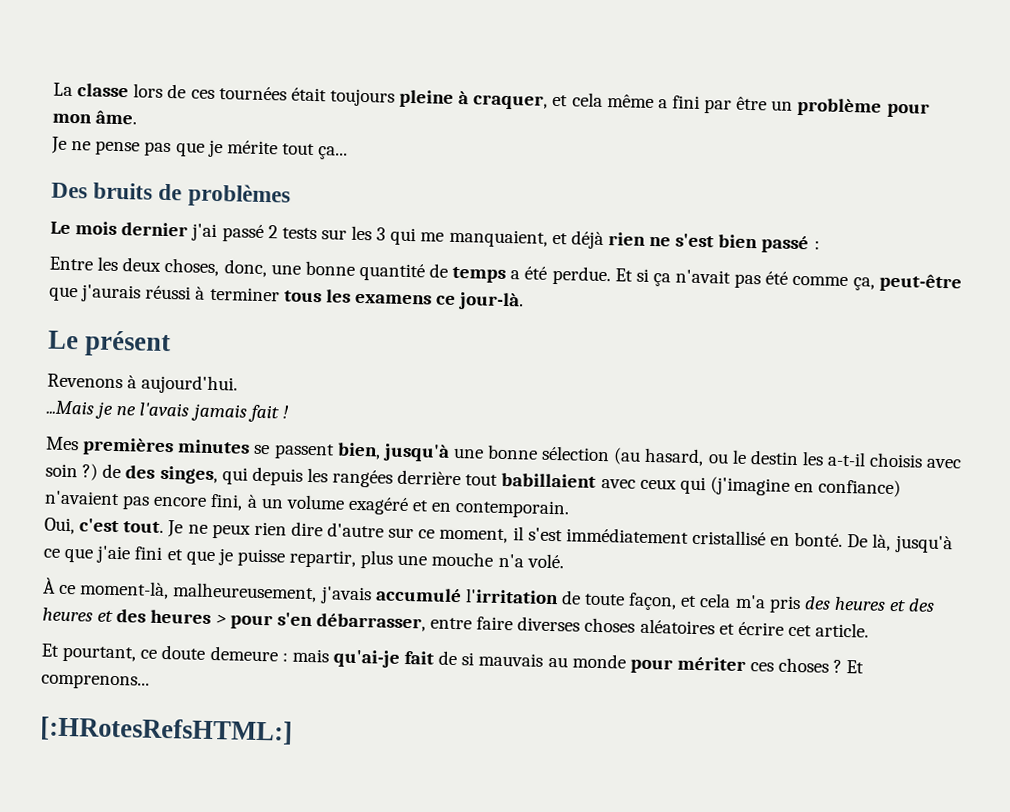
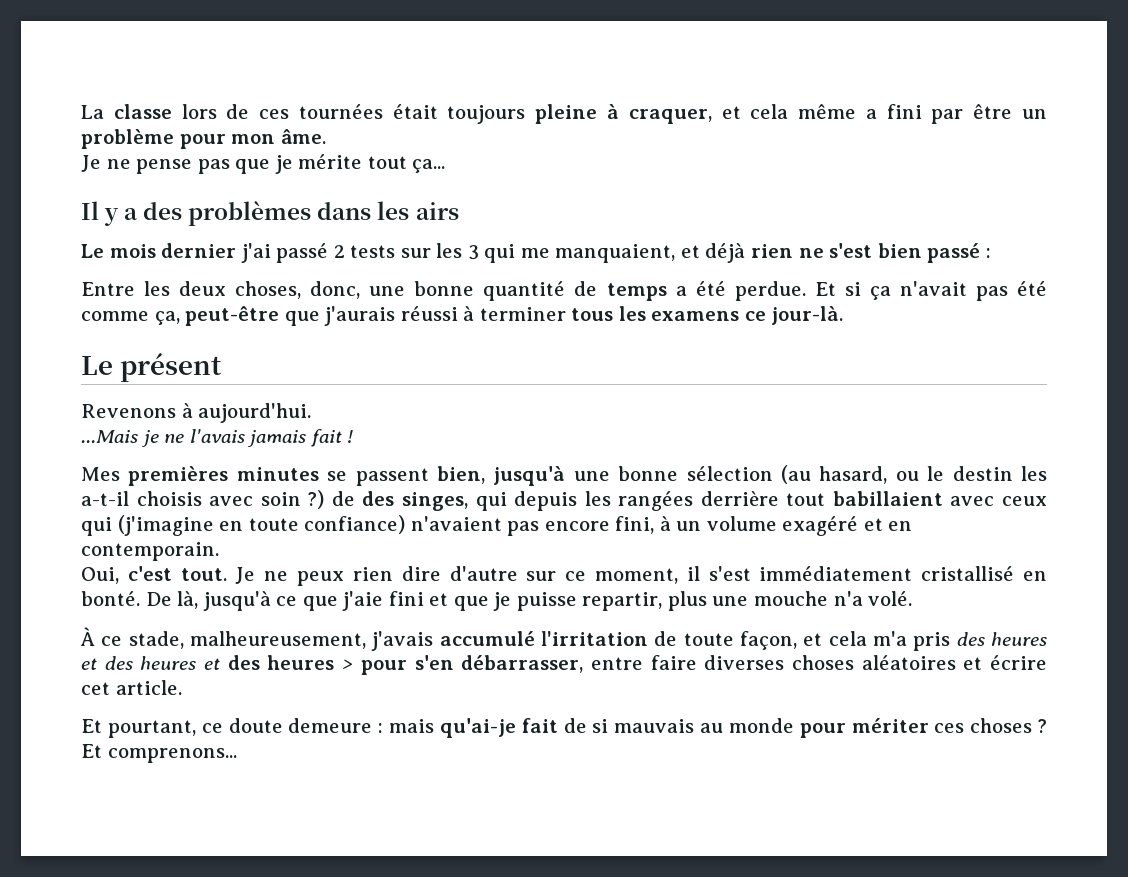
- Des bruits de problèmes
+ Il y a des problèmes dans les airs
- Mes premières minutes se passent bien, jusqu'à une bonne sélection (au hasard, ou le destin les a-t-il choisis avec soin ?) de des singes, qui depuis les rangées derrière tout babillaient avec ceux qui (j'imagine en confiance) n'avaient pas encore fini, à un volume exagéré et en contemporain.
+ Mes premières minutes se passent bien, jusqu'à une bonne sélection (au hasard, ou le destin les a-t-il choisis avec soin ?) de des singes, qui depuis les rangées derrière tout babillaient avec ceux qui (j'imagine en toute confiance) n'avaient pas encore fini, à un volume exagéré et en contemporain.
- À ce moment-là, malheureusement, j'avais accumulé l'irritation de toute façon, et cela m'a pris des heures et des heures et des heures > pour s'en débarrasser, entre faire diverses choses aléatoires et écrire cet article.
+ À ce stade, malheureusement, j'avais accumulé l'irritation de toute façon, et cela m'a pris des heures et des heures et des heures > pour s'en débarrasser, entre faire diverses choses aléatoires et écrire cet article.
- [:HRotesRefsHTML:]

